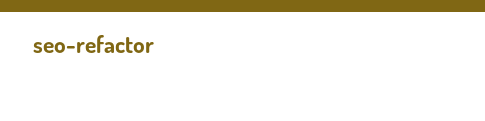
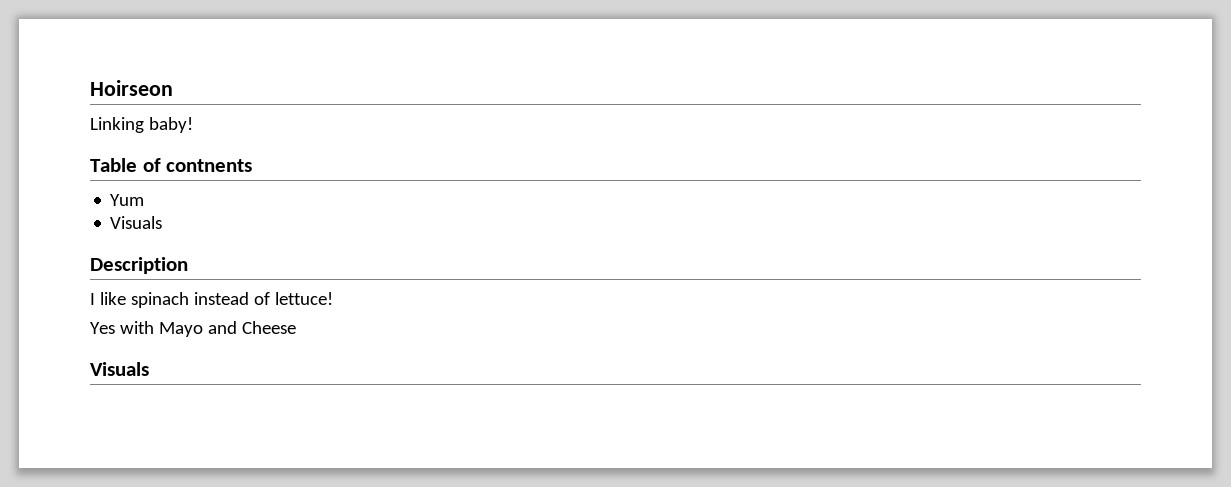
- seo-refactor
+ Hoirseon
+ Linking baby!
+ Table of contnents
+ Yum
+ Visuals
+ Description
+ I like spinach instead of lettuce!
+ Yes with Mayo and Cheese
+ Visuals

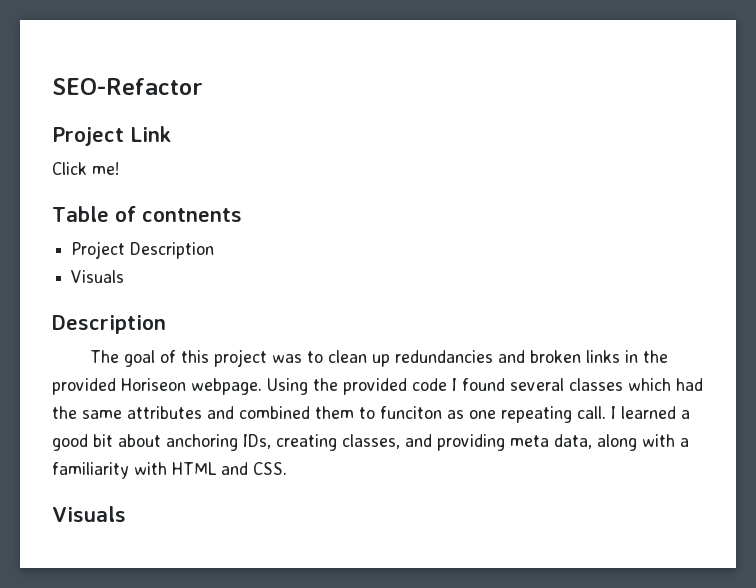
- Hoirseon
- Linking baby!
+ SEO-Refactor
+ Project Link
+ Click me!
- Yum
+ Project Description
- I like spinach instead of lettuce!
- Yes with Mayo and Cheese
+ The goal of this project was to clean up redundancies and broken links in the provided Horiseon webpage. Using the provided code I found several classes which had the same attributes and combined them to funciton as one repeating call. I learned a good bit about anchoring IDs, creating classes, and providing meta data, along with a familiarity with HTML and CSS.

